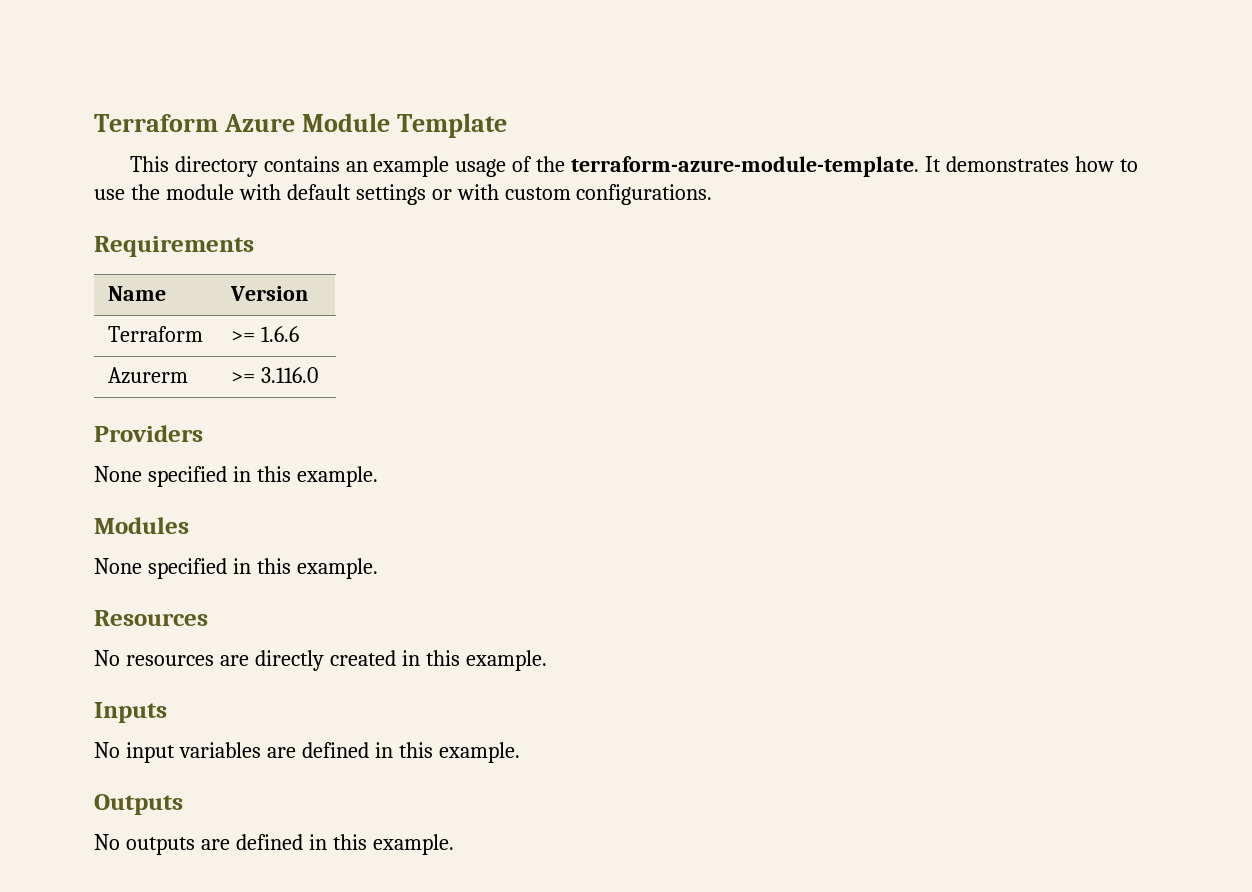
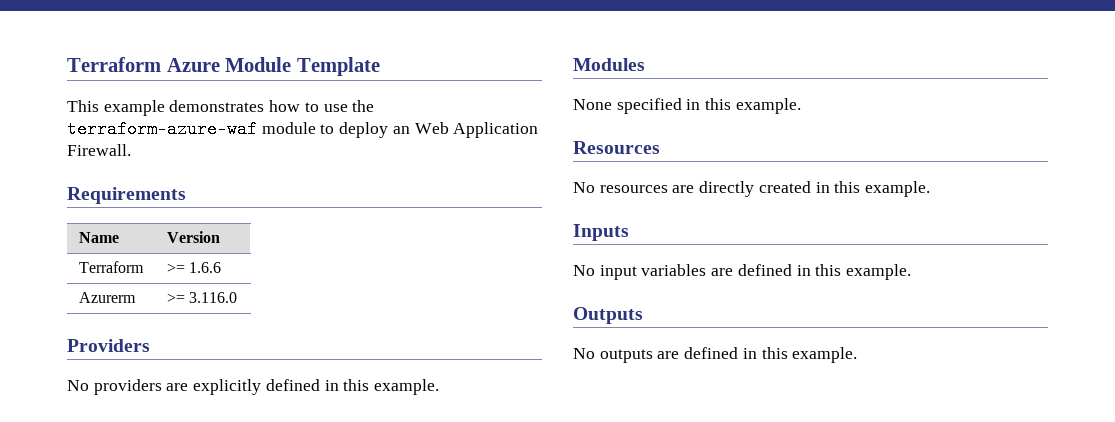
- This directory contains an example usage of the terraform-azure-module-template. It demonstrates how to use the module with default settings or with custom configurations.
+ This example demonstrates how to use the terraform-azure-waf module to deploy an Web Application Firewall.
  Providers
- None specified in this example.
+ No providers are explicitly defined in this example.

